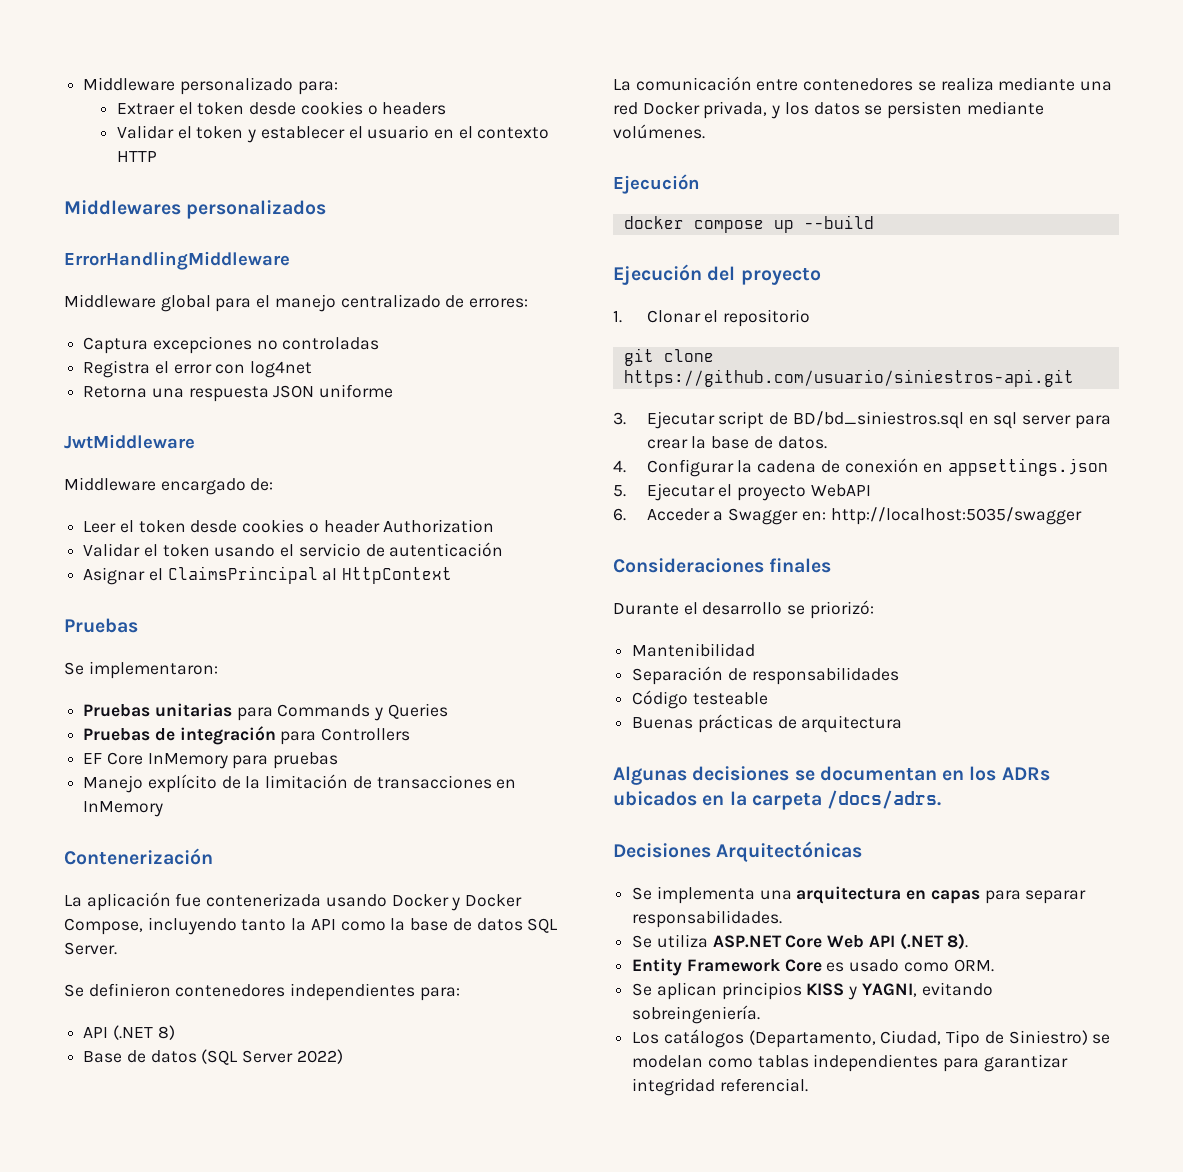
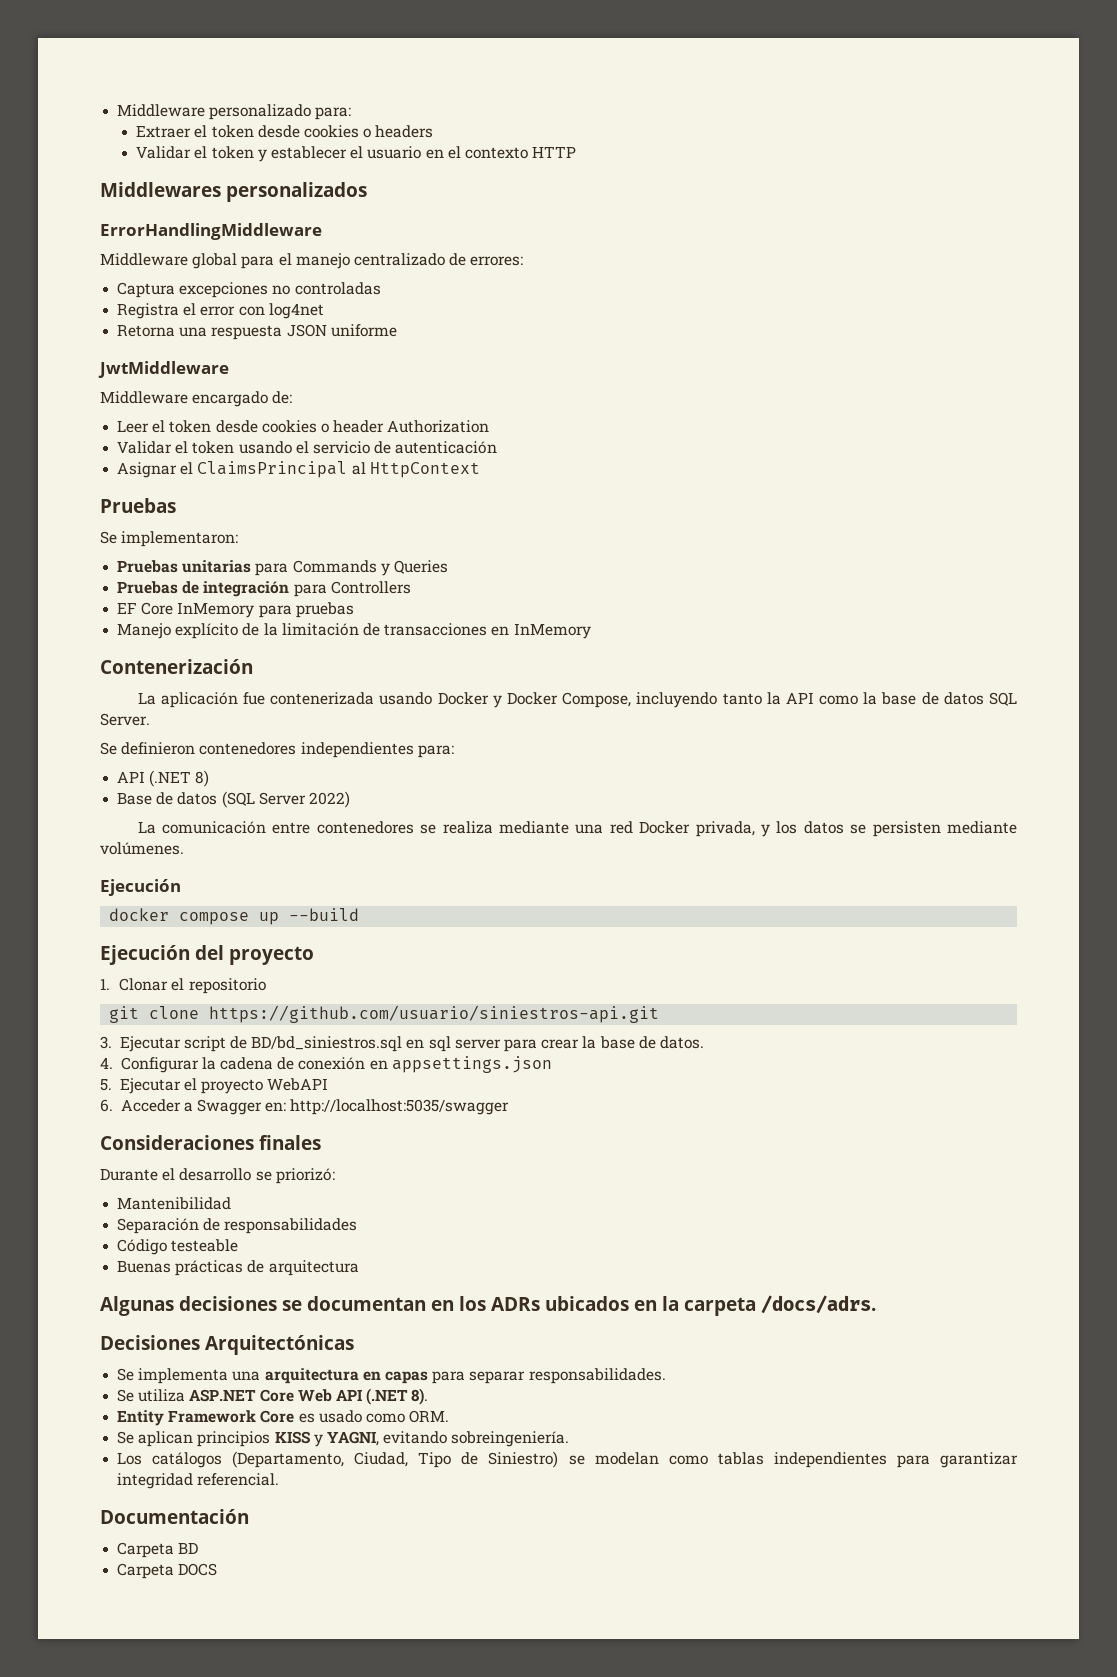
+ Documentación
+ Carpeta BD
+ Carpeta DOCS

